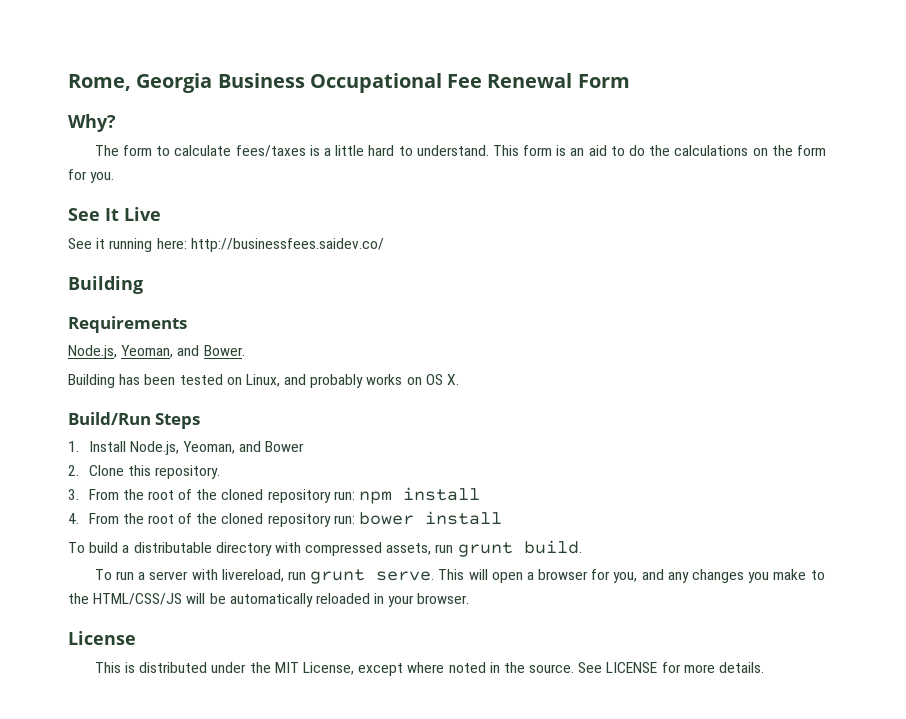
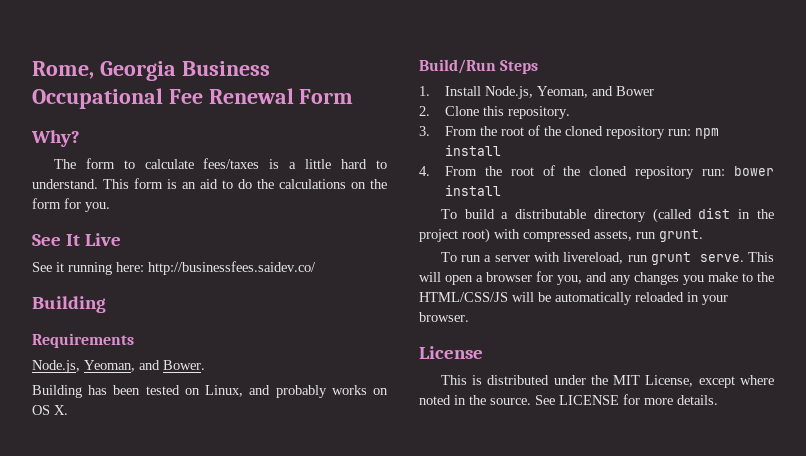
- To build a distributable directory with compressed assets, run grunt build.
+ To build a distributable directory (called dist in the project root) with compressed assets, run grunt.

